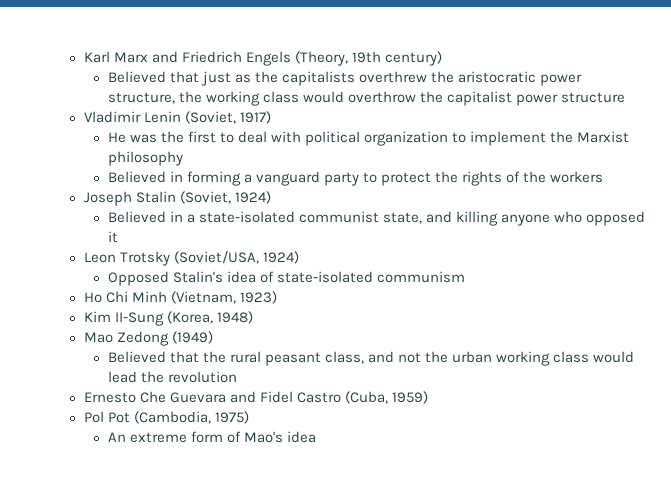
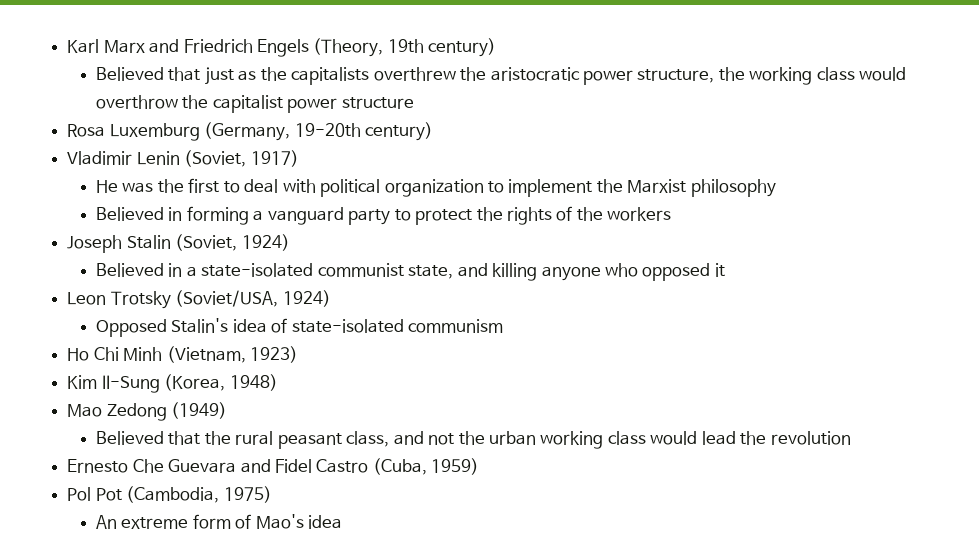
+ Rosa Luxemburg (Germany, 19-20th century)

